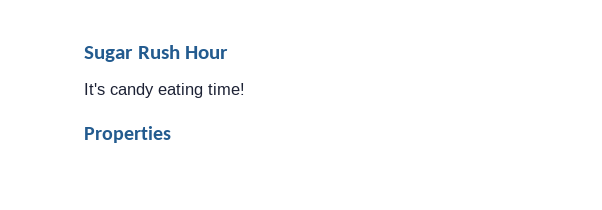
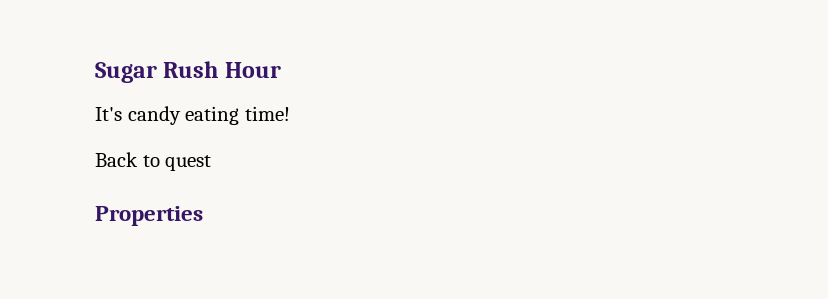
+ Back to quest

